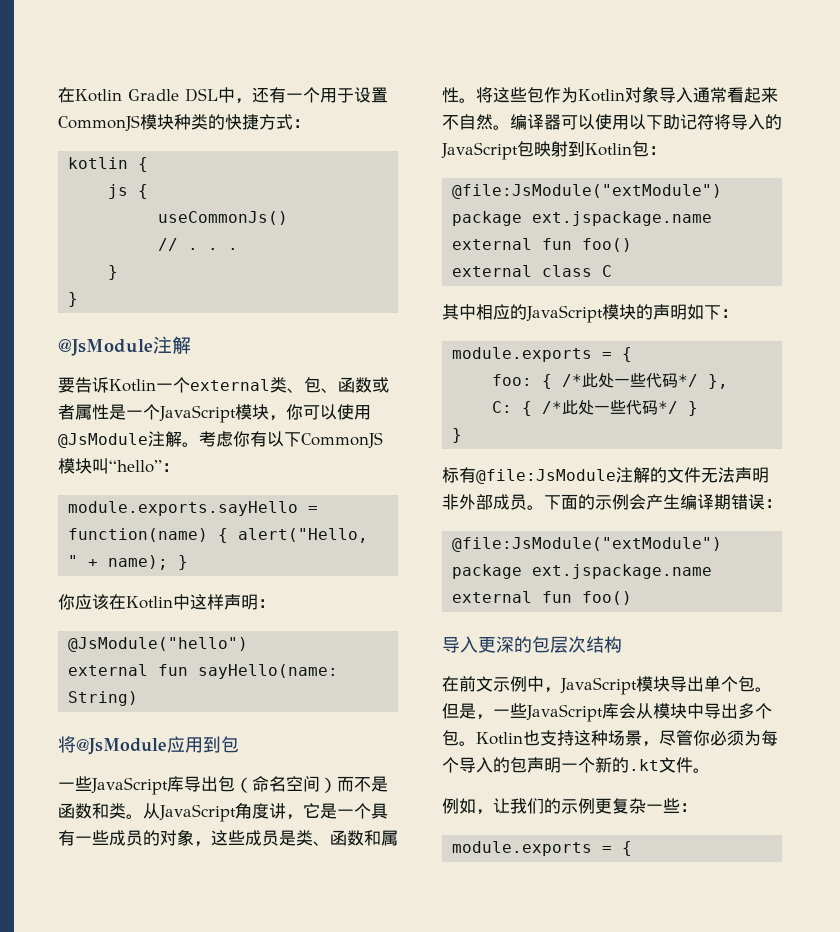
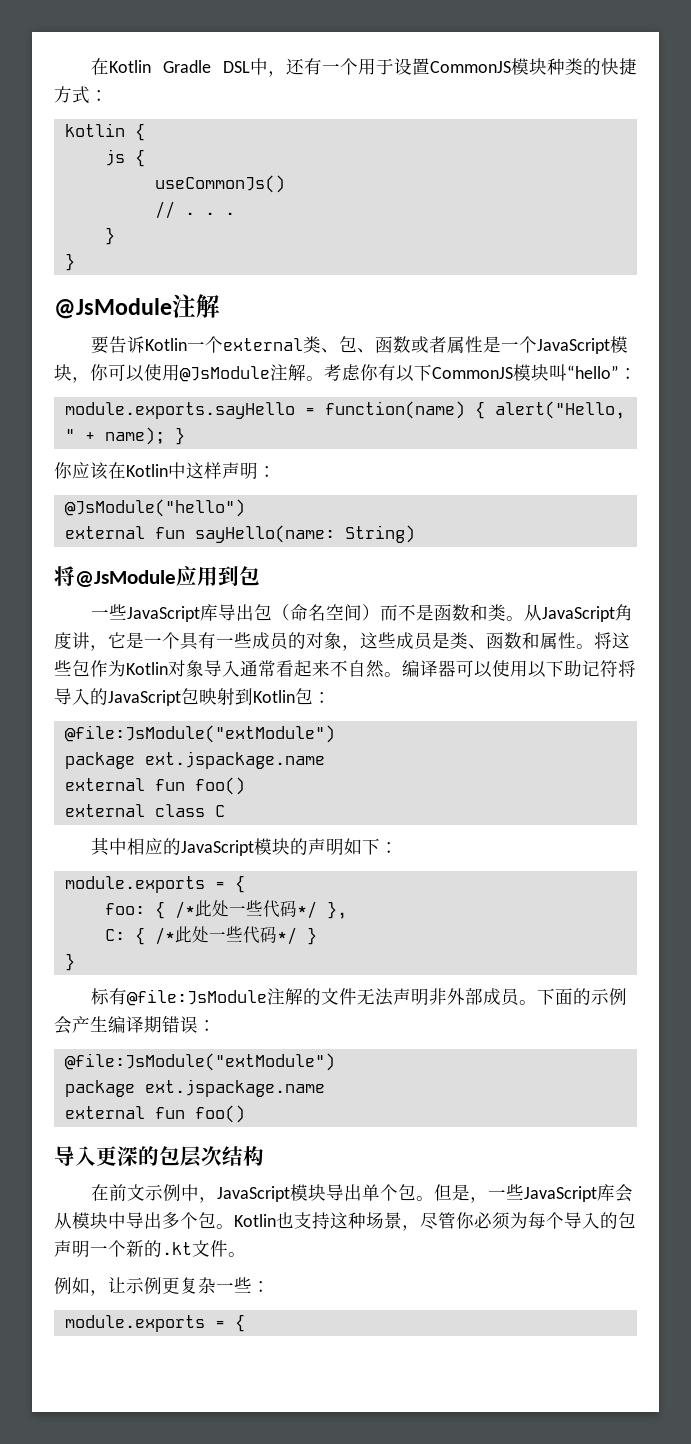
- 例如，让我们的示例更复杂一些：
+ 例如，让示例更复杂一些：

